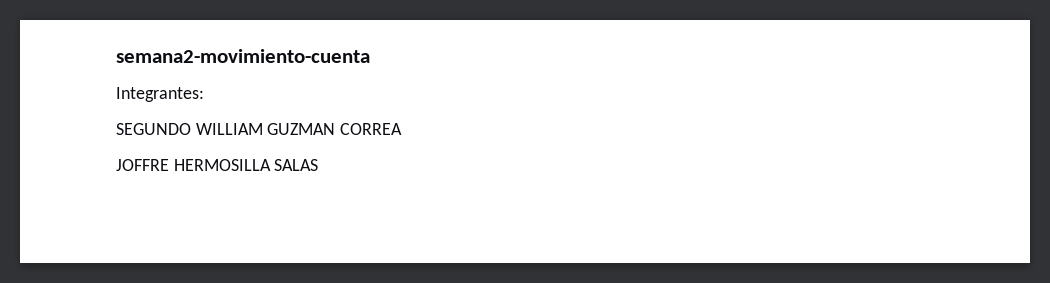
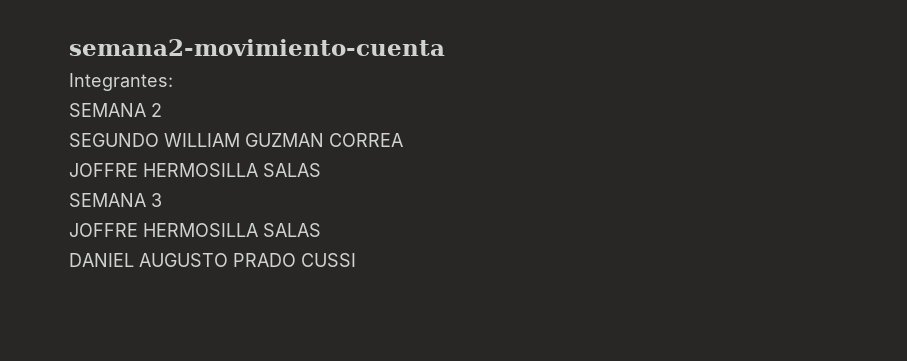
+ SEMANA 2
+ SEMANA 3
+ JOFFRE HERMOSILLA SALAS
+ DANIEL AUGUSTO PRADO CUSSI

